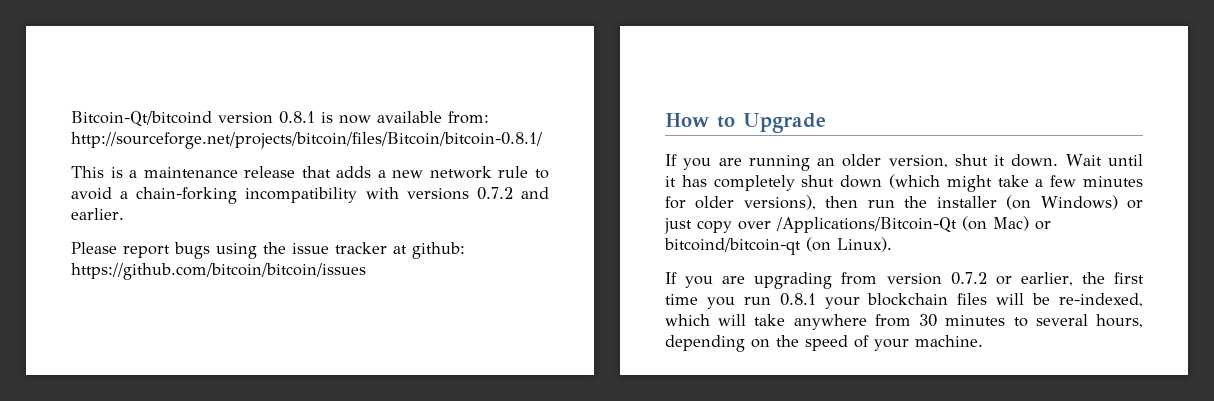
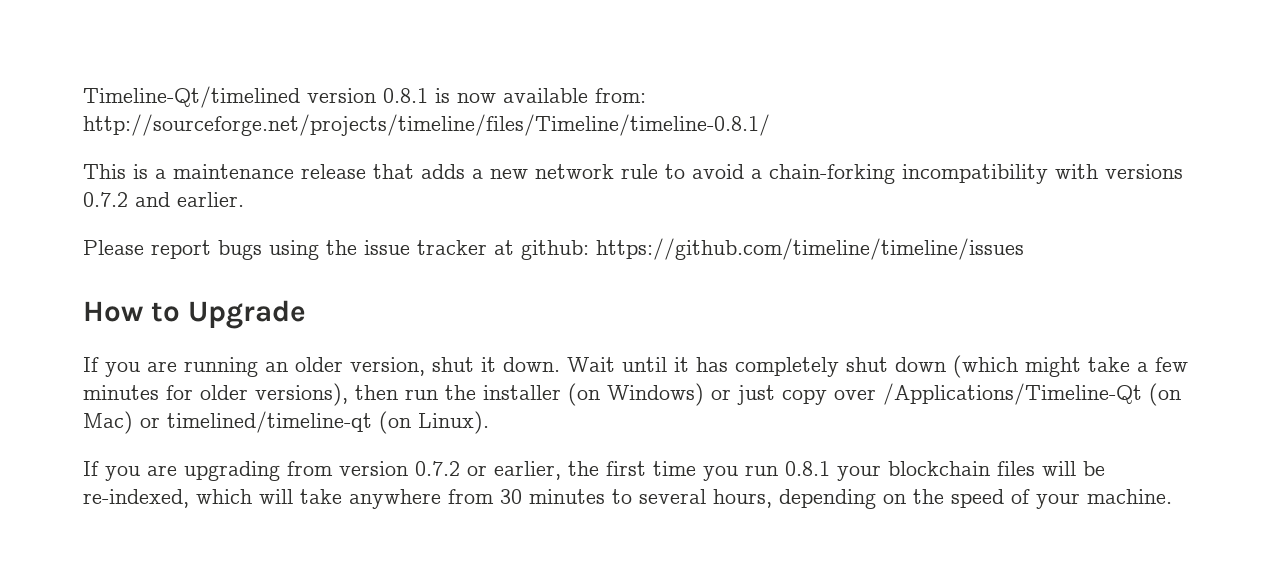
- Bitcoin-Qt/bitcoind version 0.8.1 is now available from: http://sourceforge.net/projects/bitcoin/files/Bitcoin/bitcoin-0.8.1/
+ Timeline-Qt/timelined version 0.8.1 is now available from: http://sourceforge.net/projects/timeline/files/Timeline/timeline-0.8.1/
- Please report bugs using the issue tracker at github: https://github.com/bitcoin/bitcoin/issues
+ Please report bugs using the issue tracker at github: https://github.com/timeline/timeline/issues
- Wait until it has completely shut down (which might take a few minutes for older versions), then run the installer (on Windows) or just copy over /Applications/Bitcoin-Qt (on Mac) or bitcoind/bitcoin-qt (on Linux).
+ Wait until it has completely shut down (which might take a few minutes for older versions), then run the installer (on Windows) or just copy over /Applications/Timeline-Qt (on Mac) or timelined/timeline-qt (on Linux).

